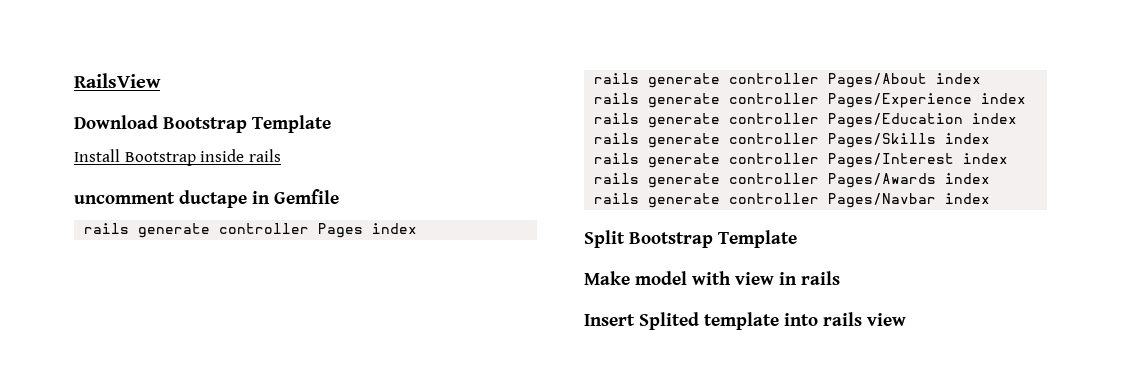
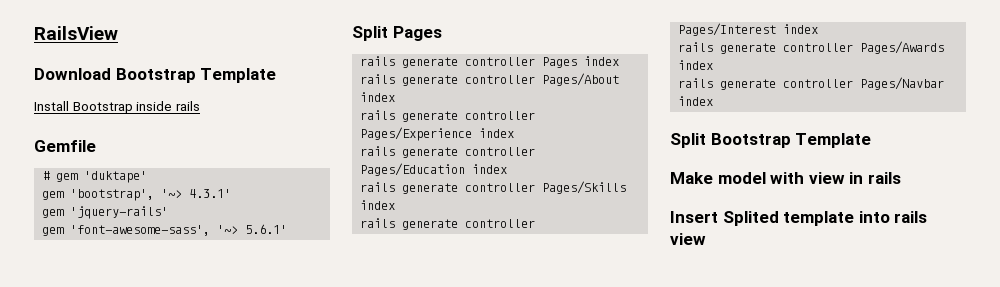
- uncomment ductape in Gemfile
+ Gemfile
+ # gem 'duktape'
+ gem 'bootstrap', '~> 4.3.1'
+ gem 'jquery-rails'
+ gem 'font-awesome-sass', '~> 5.6.1'
+ Split Pages

